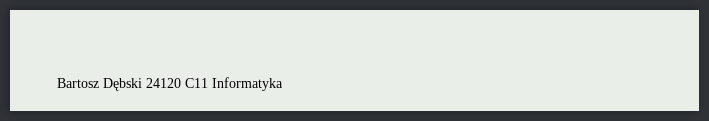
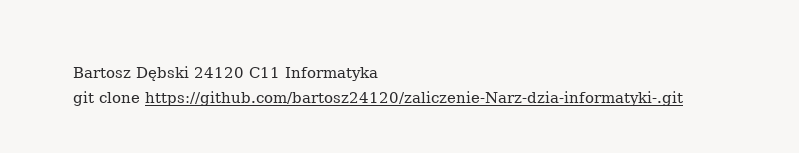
+ git clone https://github.com/bartosz24120/zaliczenie-Narz-dzia-informatyki-.git

